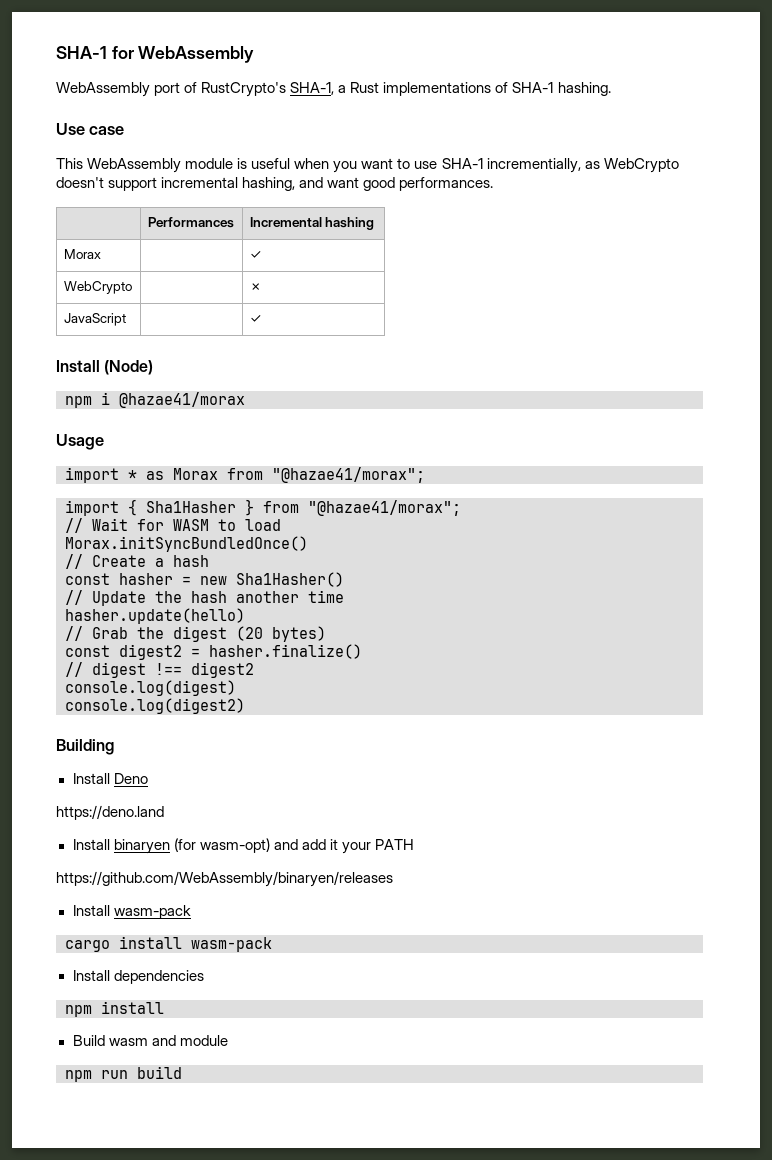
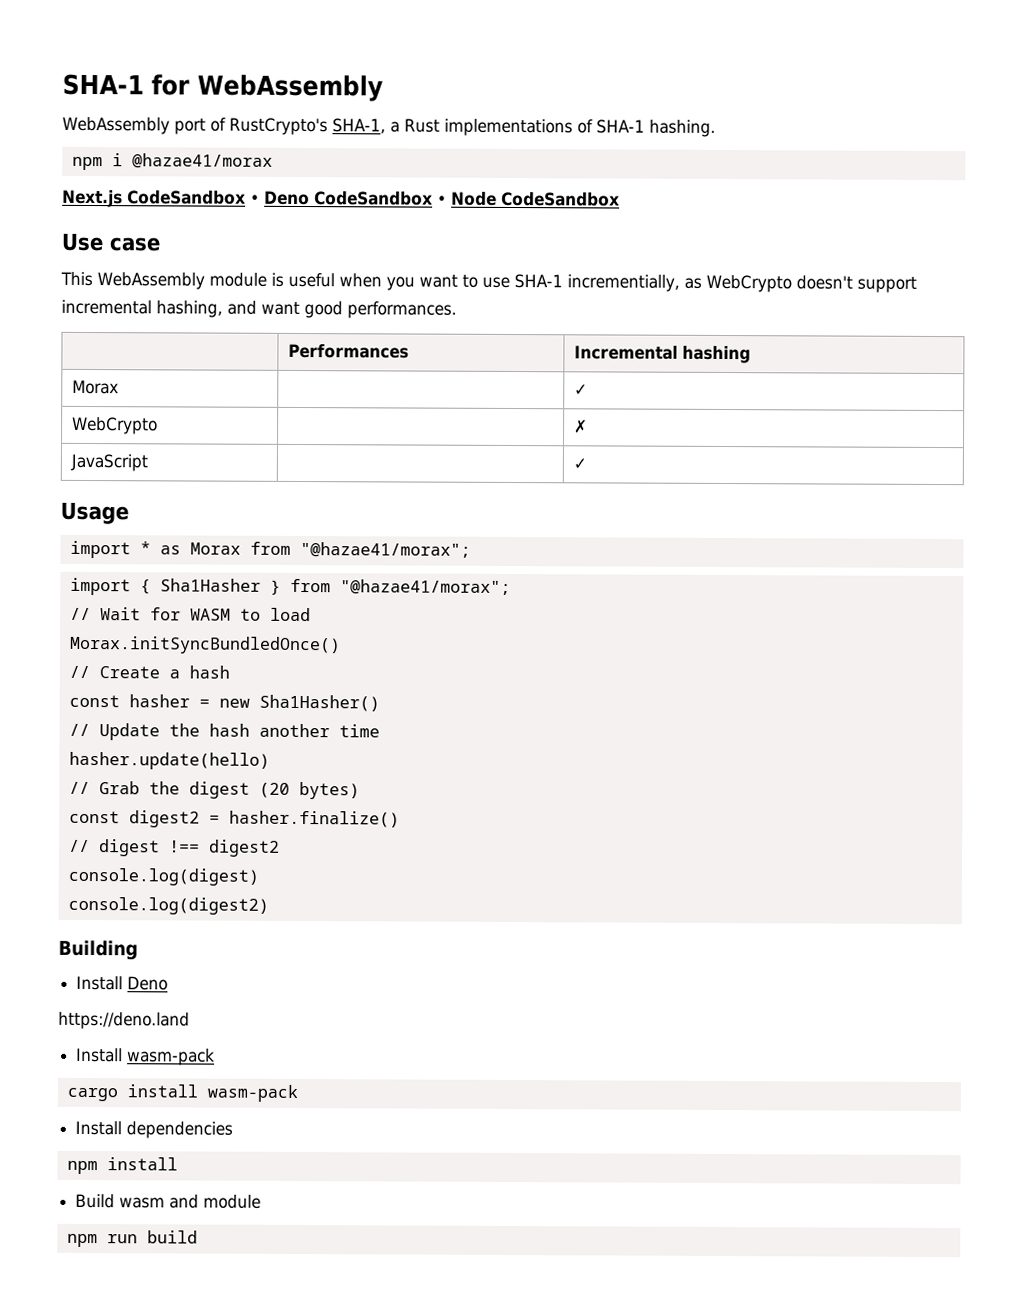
+ npm i @hazae41/morax
+ Next.js CodeSandbox • Deno CodeSandbox • Node CodeSandbox
- Install (Node)
- npm i @hazae41/morax
- Install binaryen (for wasm-opt) and add it your PATH
- https://github.com/WebAssembly/binaryen/releases

